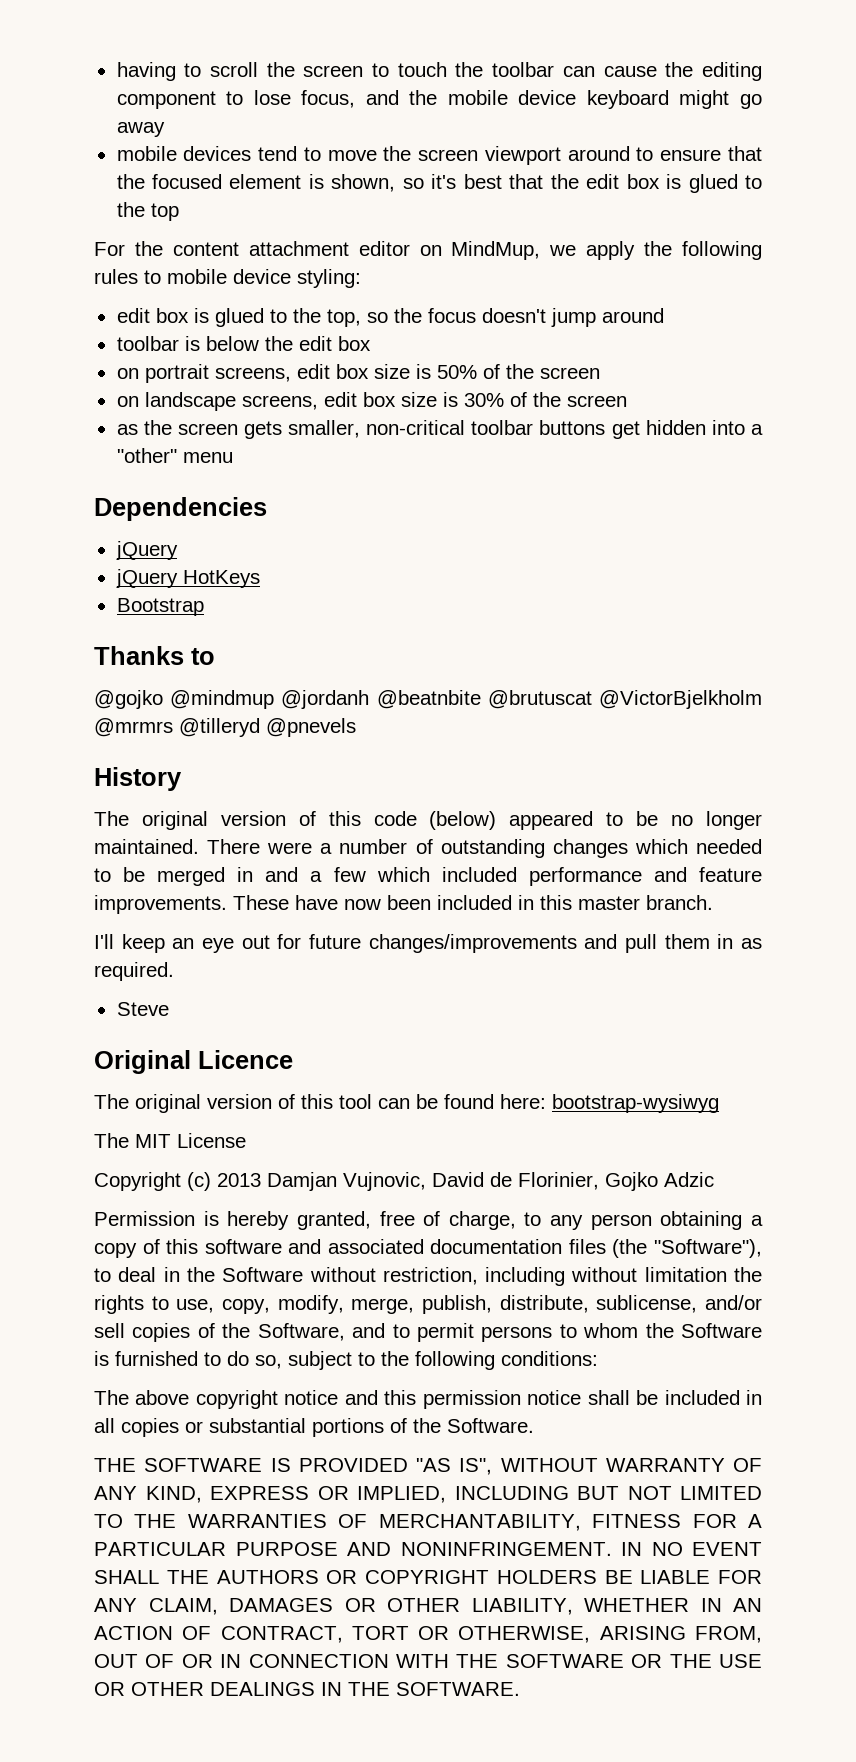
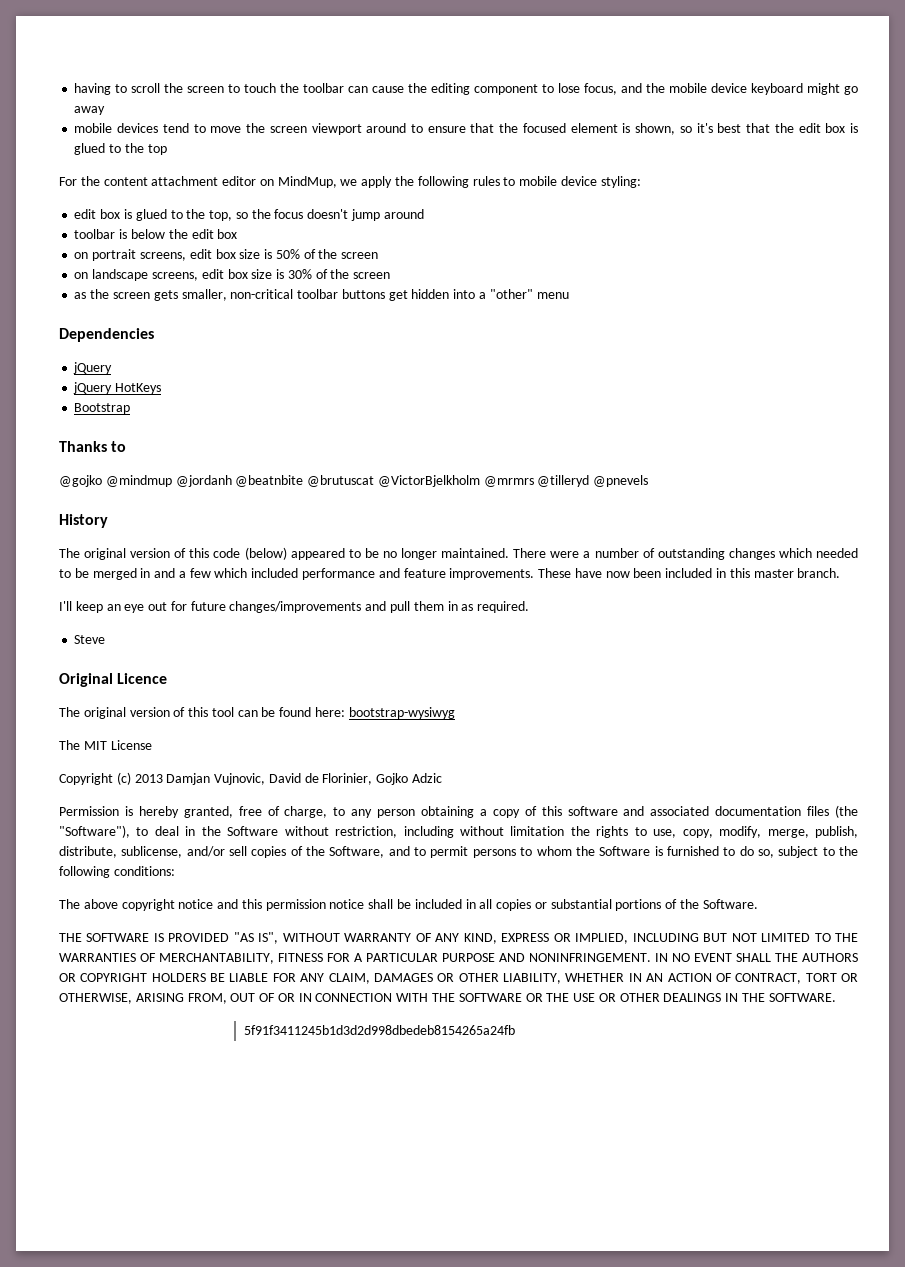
+ 5f91f3411245b1d3d2d998dbedeb8154265a24fb

